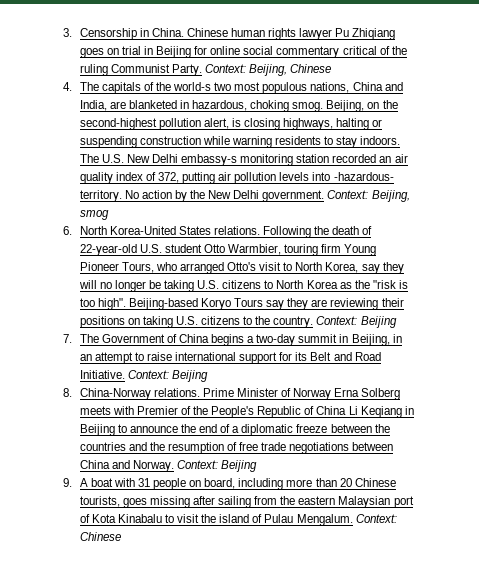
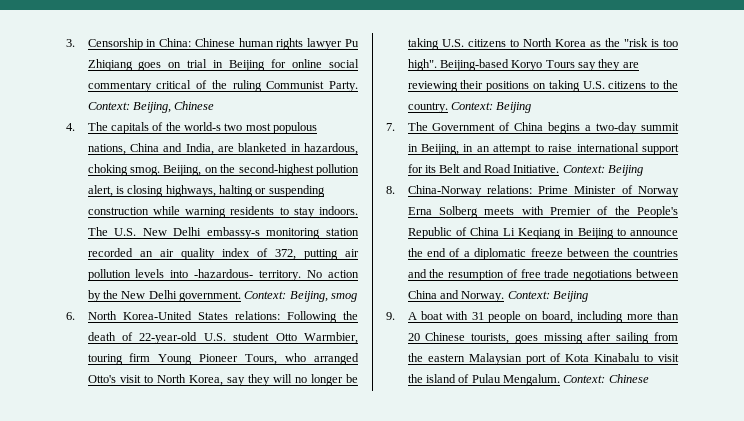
- 3. Censorship in China. Chinese human rights lawyer Pu Zhiqiang goes on trial in Beijing for online social commentary critical of the ruling Communist Party.
+ 3. Censorship in China: Chinese human rights lawyer Pu Zhiqiang goes on trial in Beijing for online social commentary critical of the ruling Communist Party.
- 6. North Korea-United States relations. Following the death of 22-year-old U.S. student Otto Warmbier, touring firm Young Pioneer Tours, who arranged Otto's visit to North Korea, say they will no longer be taking U.S. citizens to North Korea as the "risk is too high".
+ 6. North Korea-United States relations: Following the death of 22-year-old U.S. student Otto Warmbier, touring firm Young Pioneer Tours, who arranged Otto's visit to North Korea, say they will no longer be taking U.S. citizens to North Korea as the "risk is too high".
- 8. China-Norway relations. Prime Minister of Norway Erna Solberg meets with Premier of the People's Republic of China Li Keqiang in Beijing to announce the end of a diplomatic freeze between the countries and the resumption of free trade negotiations between China and Norway.
+ 8. China-Norway relations: Prime Minister of Norway Erna Solberg meets with Premier of the People's Republic of China Li Keqiang in Beijing to announce the end of a diplomatic freeze between the countries and the resumption of free trade negotiations between China and Norway.

